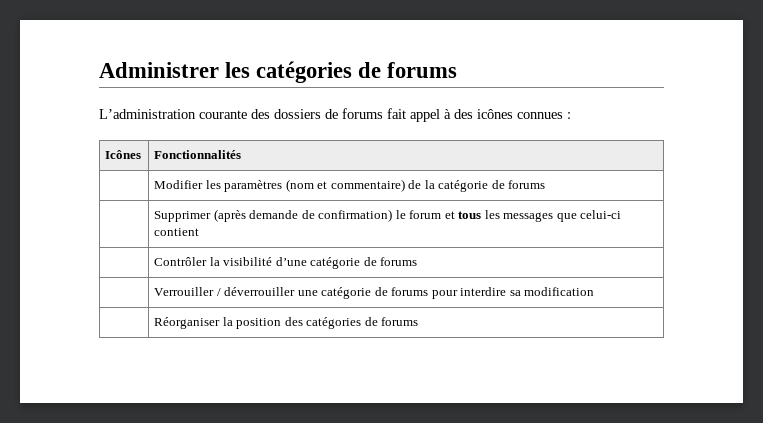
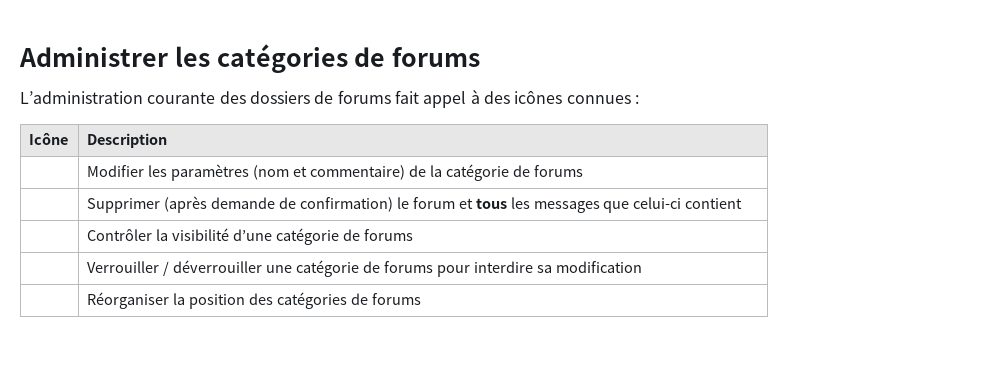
- Icônes | Fonctionnalités
+ Icône | Description

